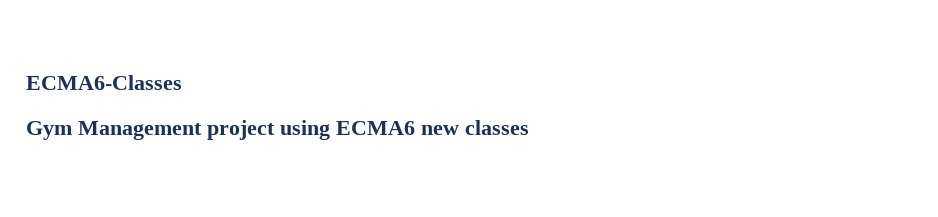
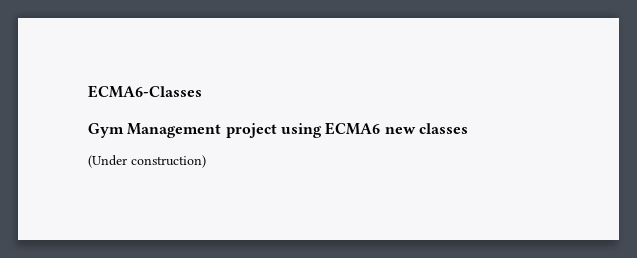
+ (Under construction)

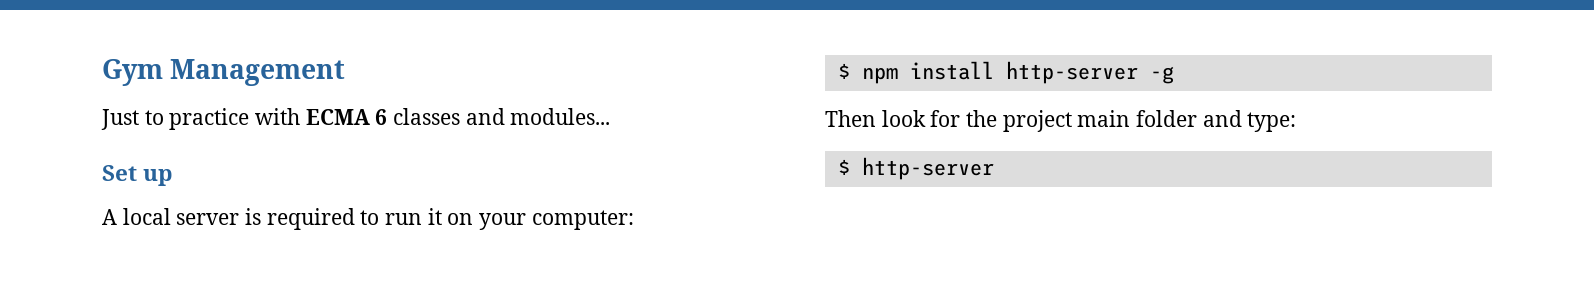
- ECMA6-Classes
- Gym Management project using ECMA6 new classes
- (Under construction)
+ Gym Management
+ Just to practice with ECMA 6 classes and modules...
+ Set up
+ A local server is required to run it on your computer:
+ $ npm install http-server -g
+ Then look for the project main folder and type:
+ $ http-server

